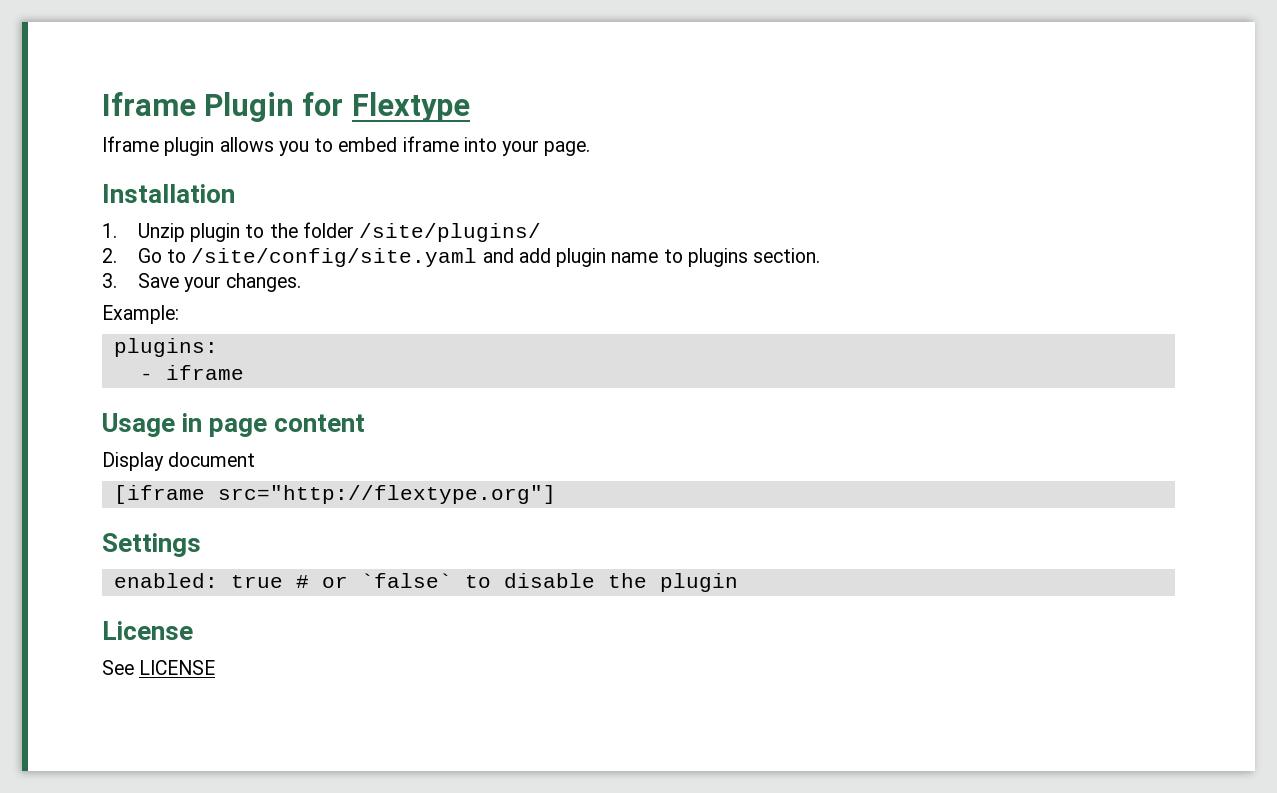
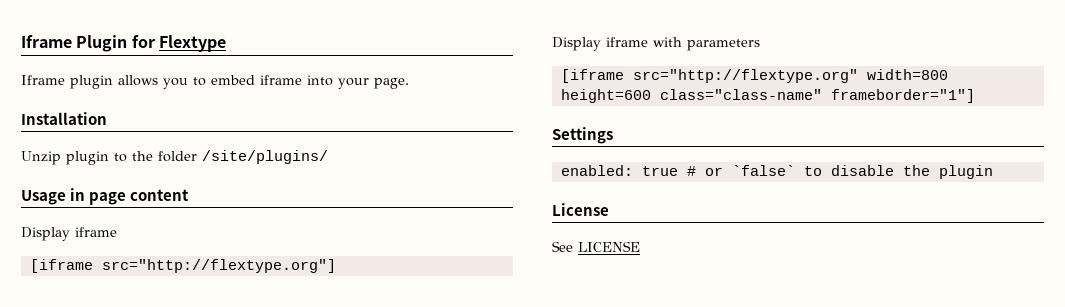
- 1. Unzip plugin to the folder /site/plugins/
+ Unzip plugin to the folder /site/plugins/
- 2. Go to /site/config/site.yaml and add plugin name to plugins section.
- 3. Save your changes.
- Example:
- plugins:
- - iframe
  Usage in page content
- Display document
+ Display iframe
+ Display iframe with parameters
+ [iframe src="http://flextype.org" width=800 height=600 class="class-name" frameborder="1"]

